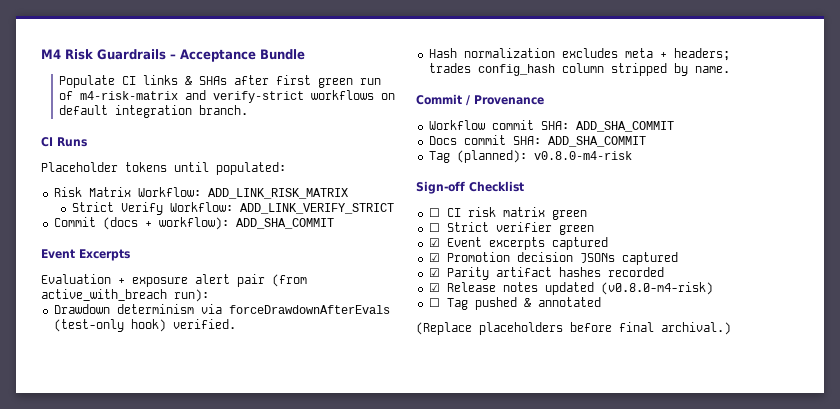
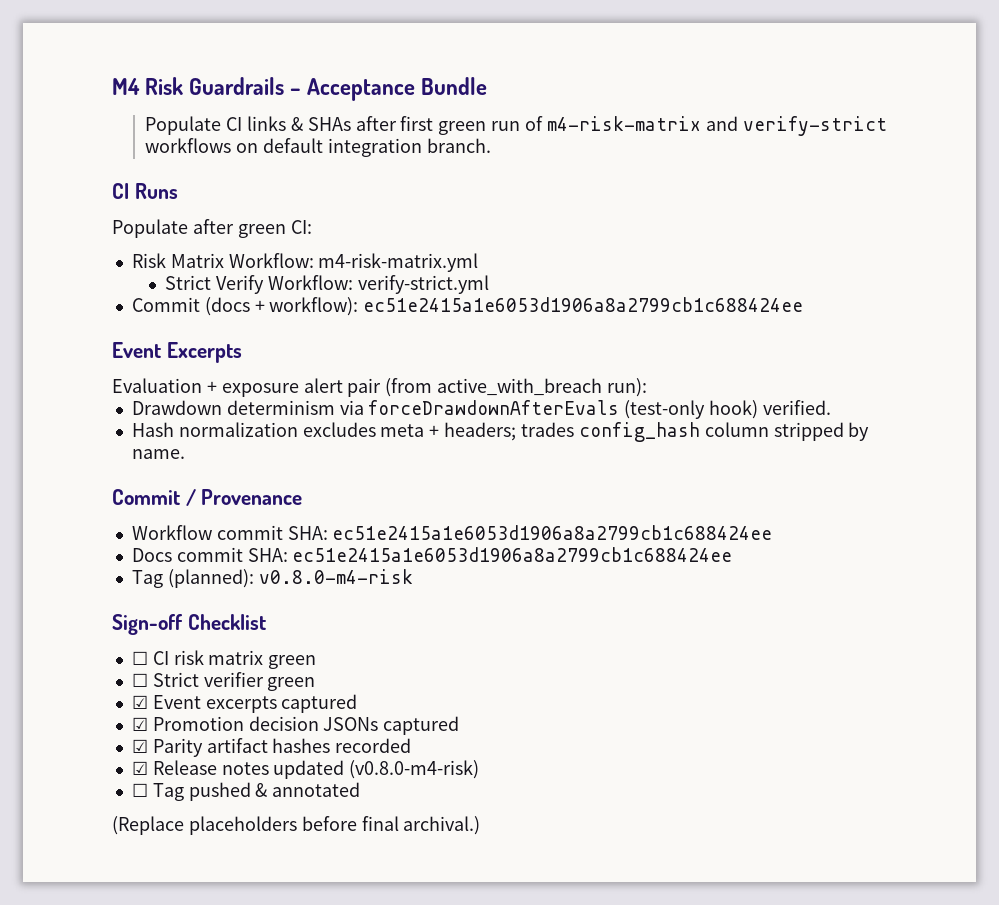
- Placeholder tokens until populated:
+ Populate after green CI:
- Risk Matrix Workflow: ADD_LINK_RISK_MATRIX
+ Risk Matrix Workflow: m4-risk-matrix.yml
- Strict Verify Workflow: ADD_LINK_VERIFY_STRICT
+ Strict Verify Workflow: verify-strict.yml
- Commit (docs + workflow): ADD_SHA_COMMIT
+ Commit (docs + workflow): ec51e2415a1e6053d1906a8a2799cb1c688424ee
- Workflow commit SHA: ADD_SHA_COMMIT
+ Workflow commit SHA: ec51e2415a1e6053d1906a8a2799cb1c688424ee
- Docs commit SHA: ADD_SHA_COMMIT
+ Docs commit SHA: ec51e2415a1e6053d1906a8a2799cb1c688424ee

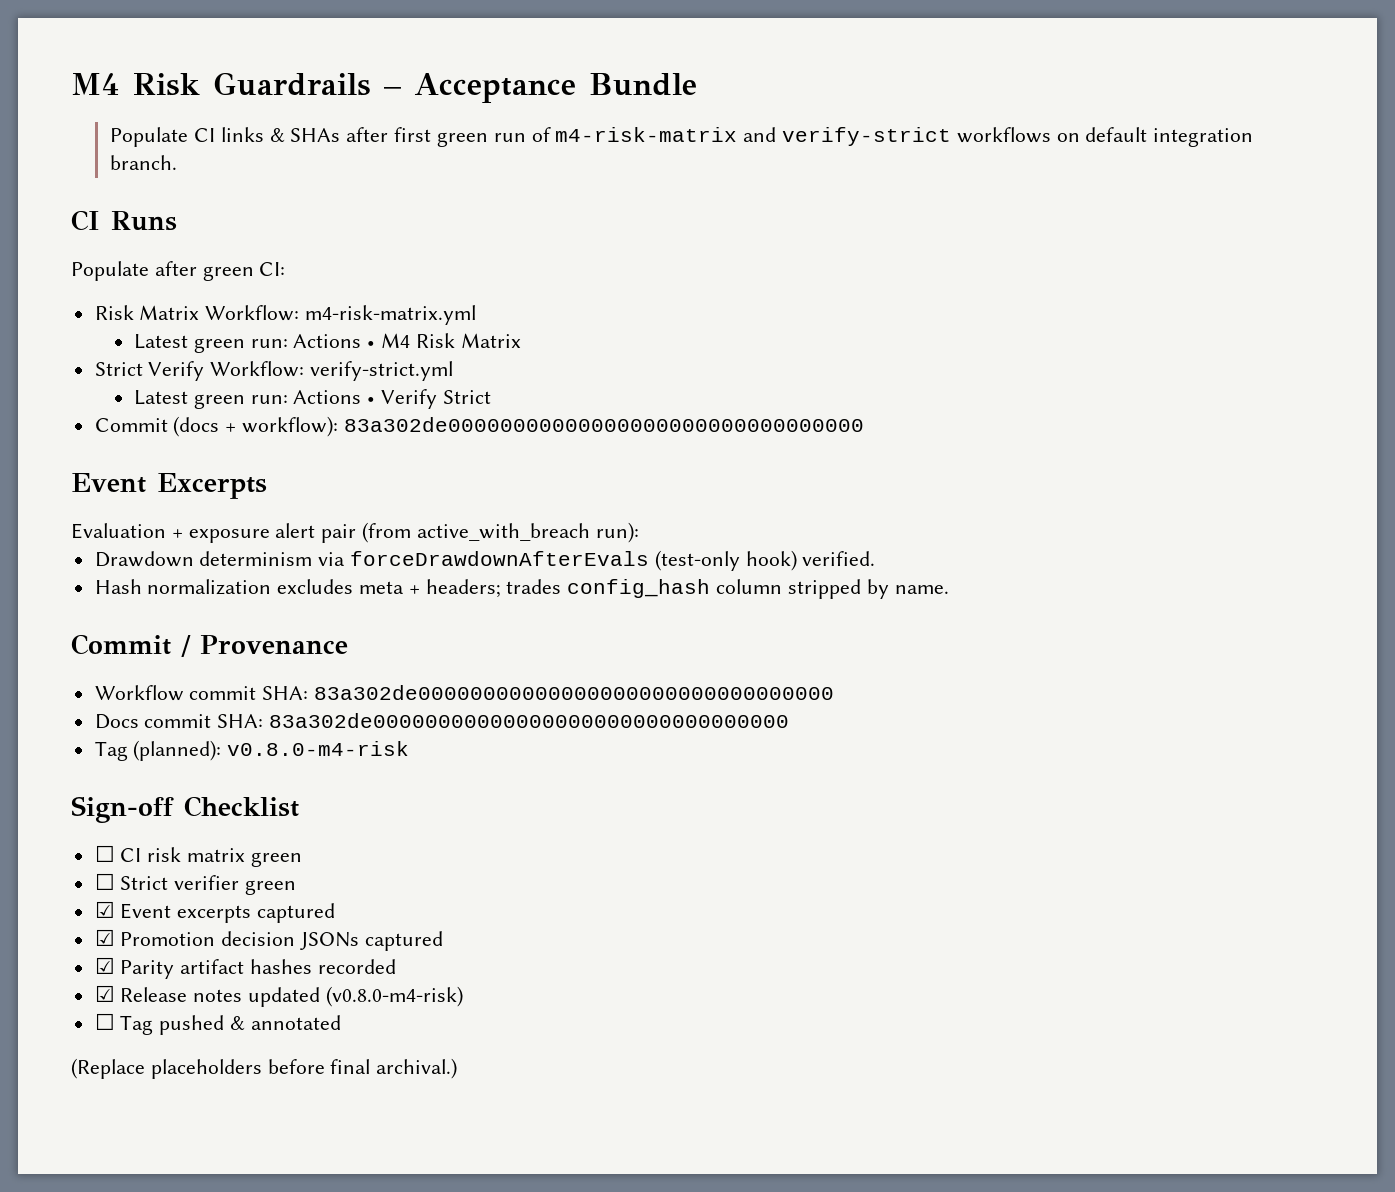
+ Latest green run: Actions • M4 Risk Matrix
  Strict Verify Workflow: verify-strict.yml
+ Latest green run: Actions • Verify Strict
- Commit (docs + workflow): ec51e2415a1e6053d1906a8a2799cb1c688424ee
+ Commit (docs + workflow): 83a302de00000000000000000000000000000000
- Workflow commit SHA: ec51e2415a1e6053d1906a8a2799cb1c688424ee
+ Workflow commit SHA: 83a302de00000000000000000000000000000000
- Docs commit SHA: ec51e2415a1e6053d1906a8a2799cb1c688424ee
+ Docs commit SHA: 83a302de00000000000000000000000000000000

